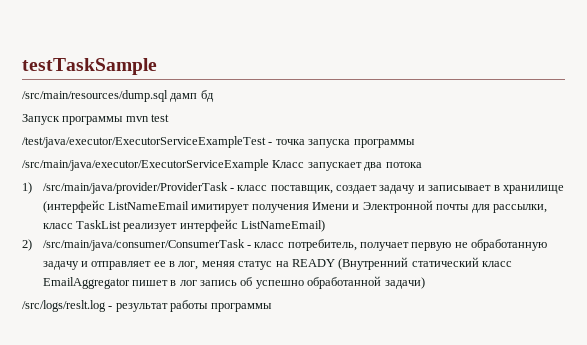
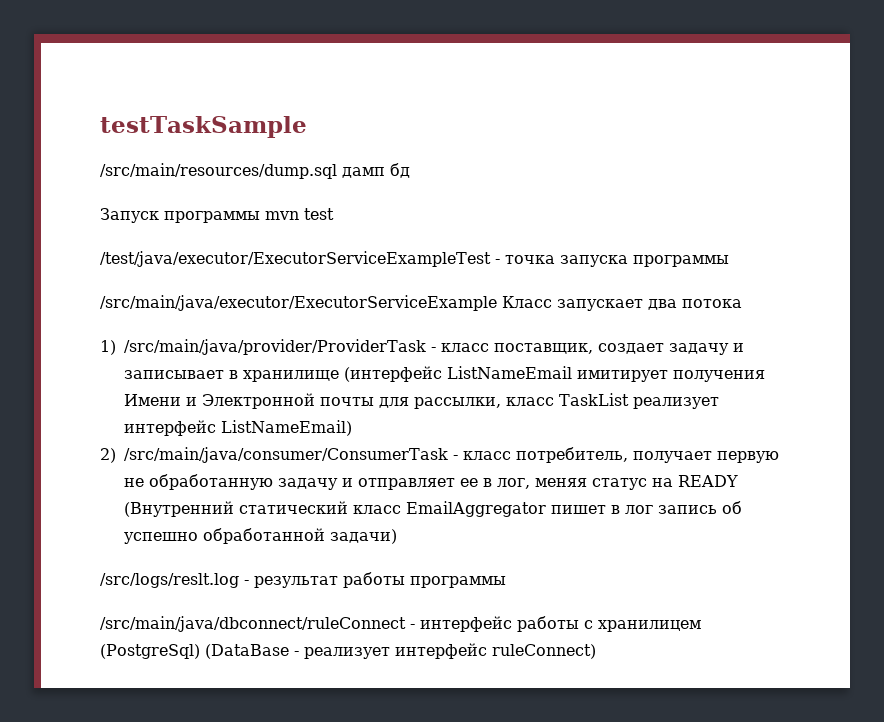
+ /src/main/java/dbconnect/ruleConnect - интерфейс работы с хранилицем (PostgreSql) (DataBase - реализует интерфейс ruleConnect)

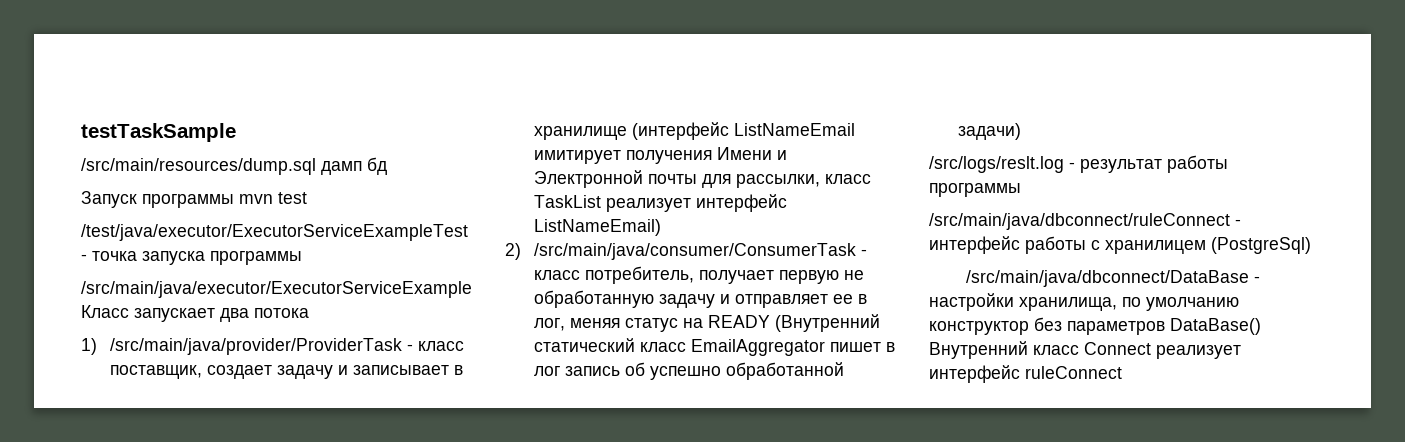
- /src/main/java/dbconnect/ruleConnect - интерфейс работы с хранилицем (PostgreSql) (DataBase - реализует интерфейс ruleConnect)
+ /src/main/java/dbconnect/ruleConnect - интерфейс работы с хранилицем (PostgreSql)
+ /src/main/java/dbconnect/DataBase - настройки хранилища, по умолчанию конструктор без параметров DataBase() Внутренний класс Connect реализует интерфейс ruleConnect

